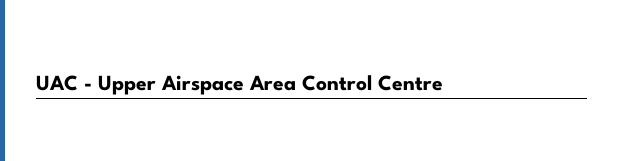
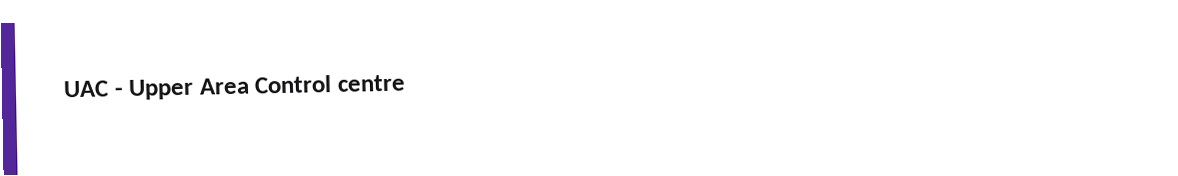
- UAC - Upper Airspace Area Control Centre
+ UAC - Upper Area Control centre

